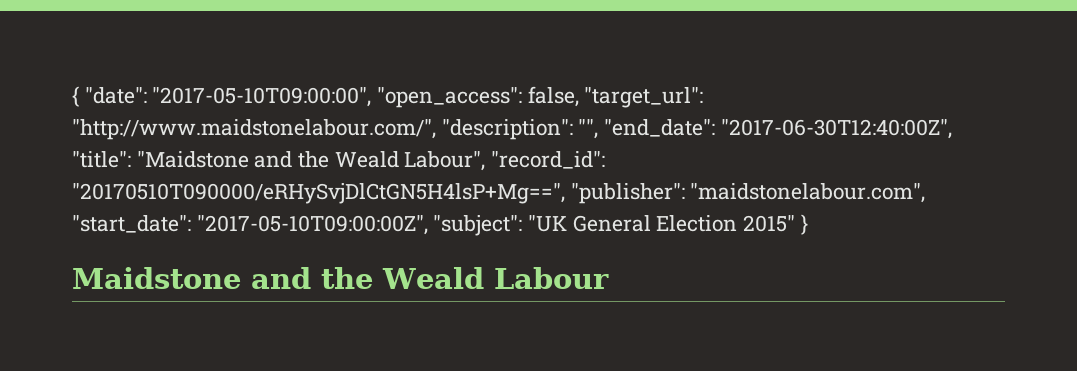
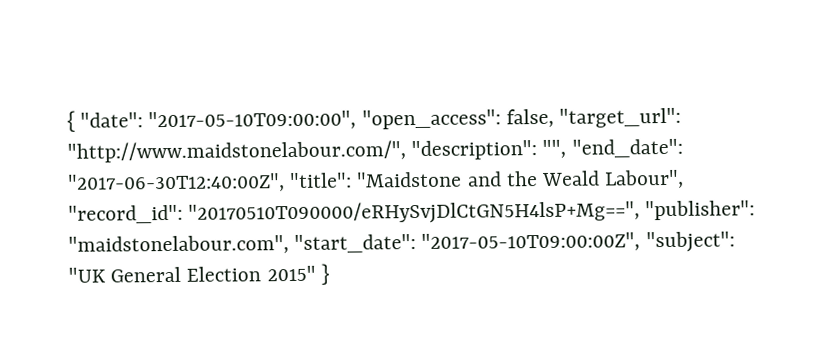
- Maidstone and the Weald Labour

